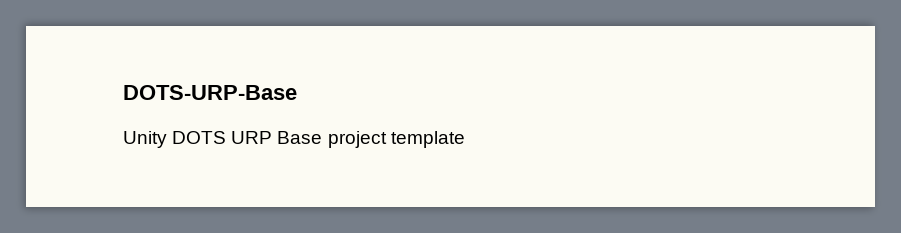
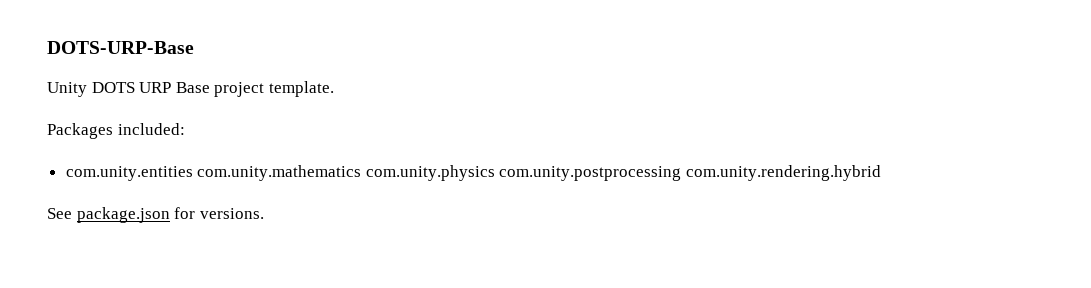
- Unity DOTS URP Base project template
+ Unity DOTS URP Base project template.
+ Packages included:
+ com.unity.entities com.unity.mathematics com.unity.physics com.unity.postprocessing com.unity.rendering.hybrid
+ See package.json for versions.

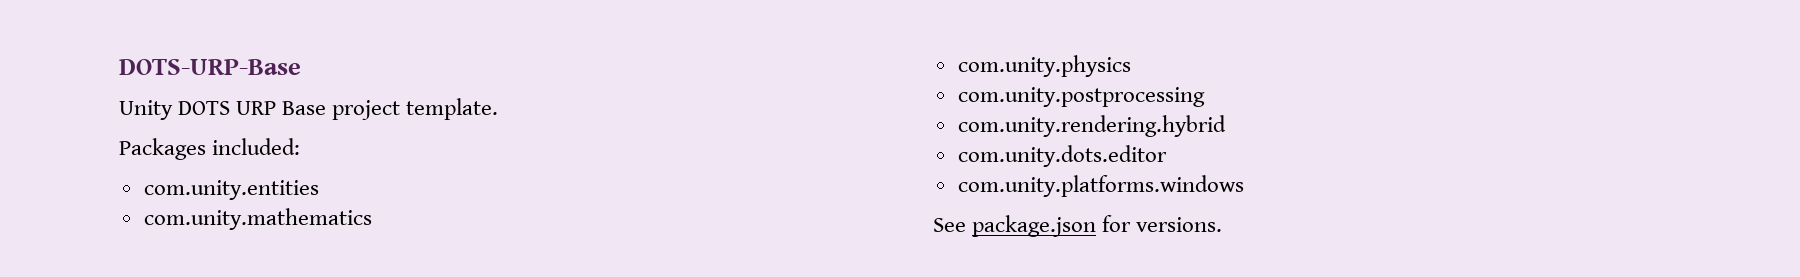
- com.unity.entities com.unity.mathematics com.unity.physics com.unity.postprocessing com.unity.rendering.hybrid
+ com.unity.entities
+ com.unity.mathematics
+ com.unity.physics
+ com.unity.postprocessing
+ com.unity.rendering.hybrid
+ com.unity.dots.editor
+ com.unity.platforms.windows

